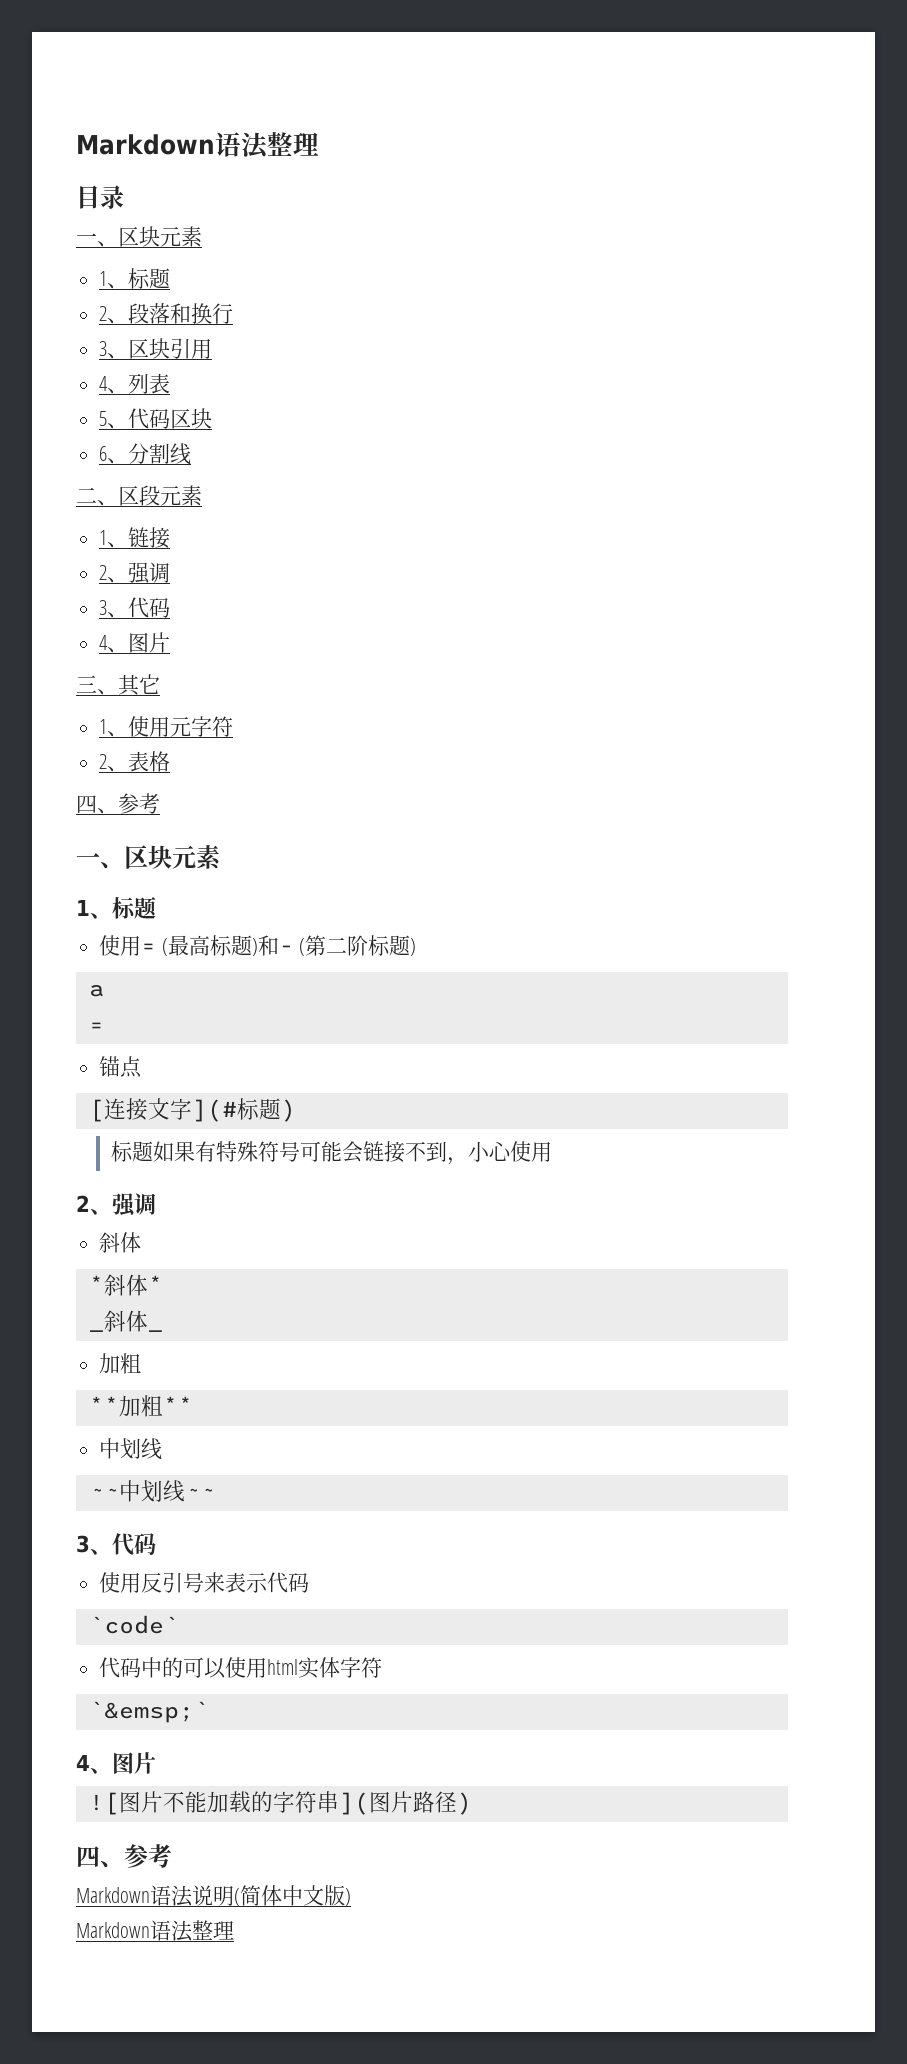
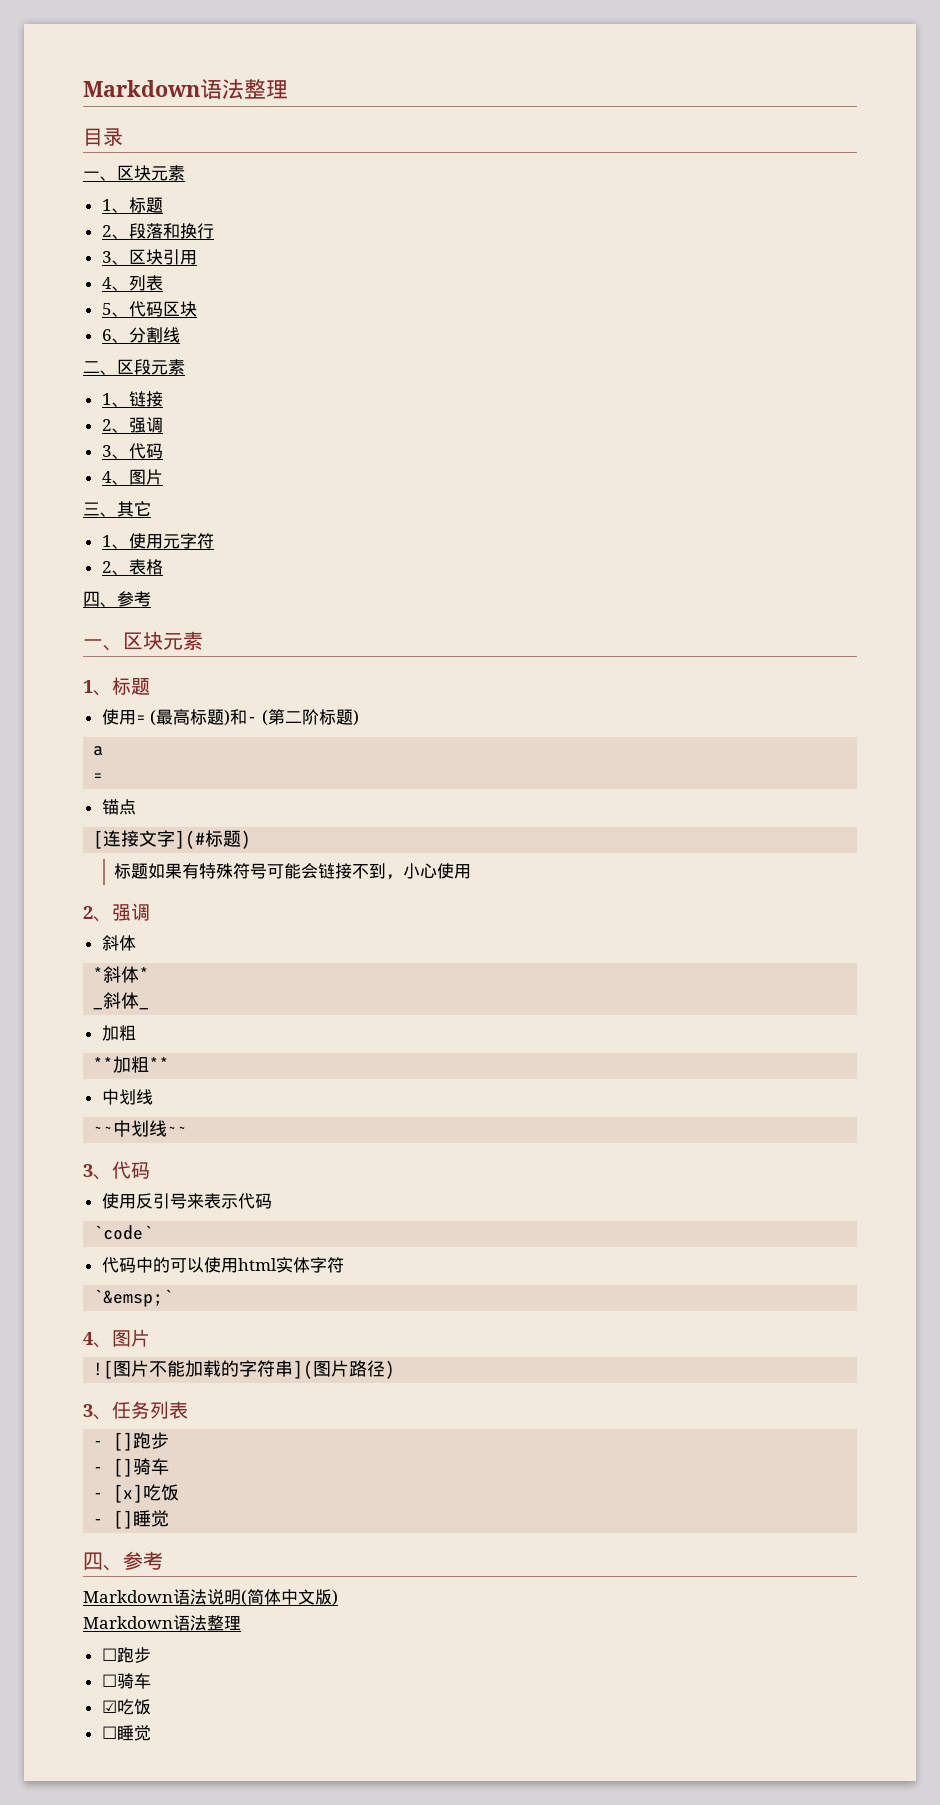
+ 3、任务列表
+ - []跑步
+ - []骑车
+ - [x]吃饭
+ - []睡觉
+ ☐跑步
+ ☐骑车
+ ☑吃饭
+ ☐睡觉

